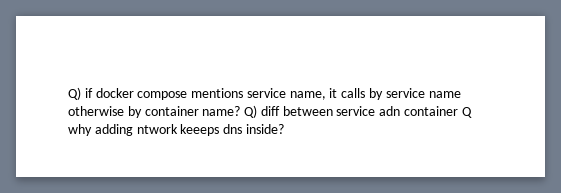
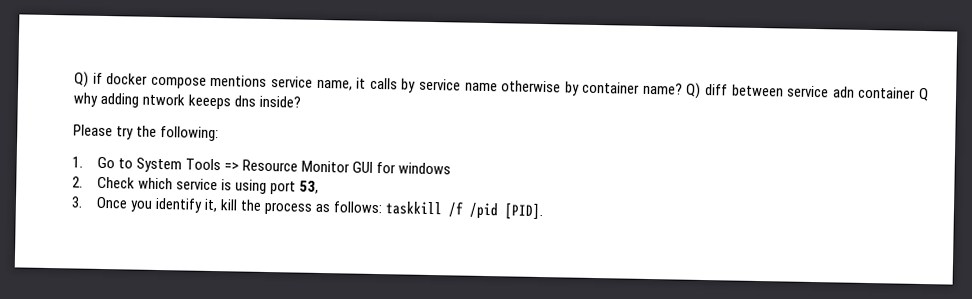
+ Please try the following:
+ 1. Go to System Tools => Resource Monitor GUI for windows
+ 2. Check which service is using port 53,
+ 3. Once you identify it, kill the process as follows: taskkill /f /pid [PID].

